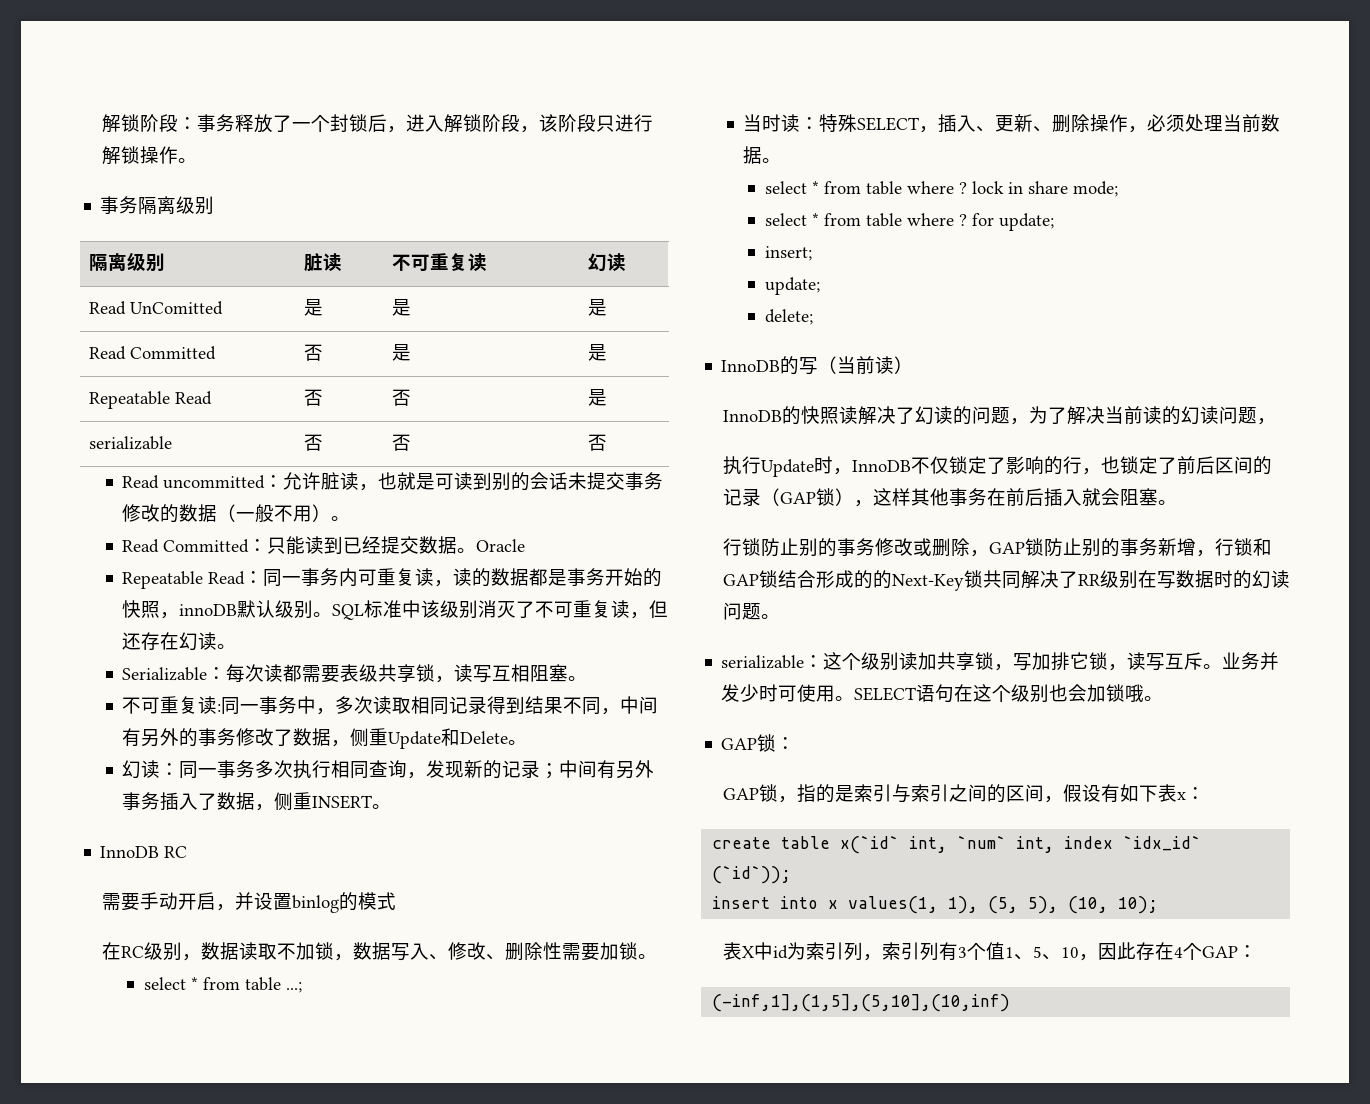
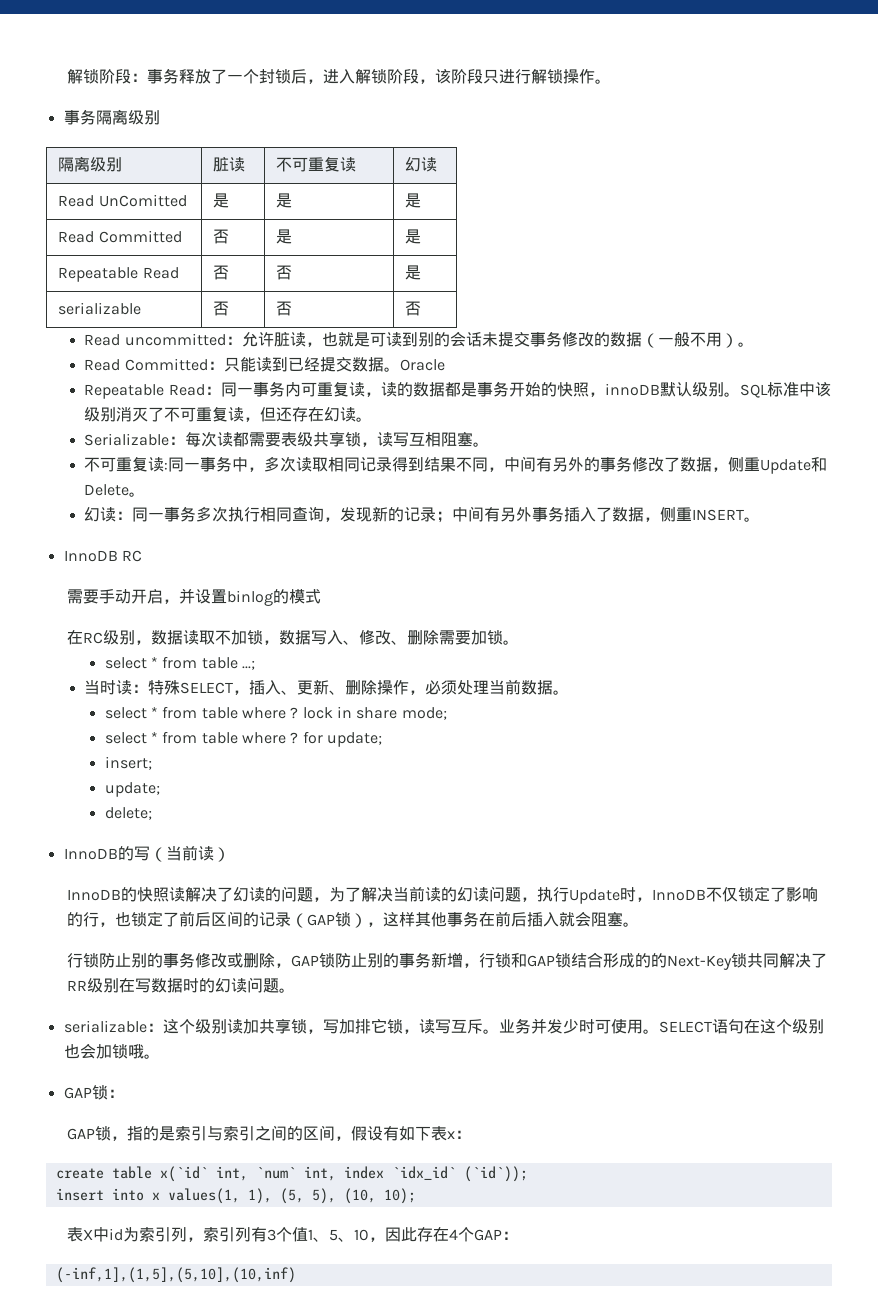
- 在RC级别，数据读取不加锁，数据写入、修改、删除性需要加锁。
+ 在RC级别，数据读取不加锁，数据写入、修改、删除需要加锁。
- InnoDB的快照读解决了幻读的问题，为了解决当前读的幻读问题，
- 执行Update时，InnoDB不仅锁定了影响的行，也锁定了前后区间的记录（GAP锁），这样其他事务在前后插入就会阻塞。
+ InnoDB的快照读解决了幻读的问题，为了解决当前读的幻读问题，执行Update时，InnoDB不仅锁定了影响的行，也锁定了前后区间的记录（GAP锁），这样其他事务在前后插入就会阻塞。

